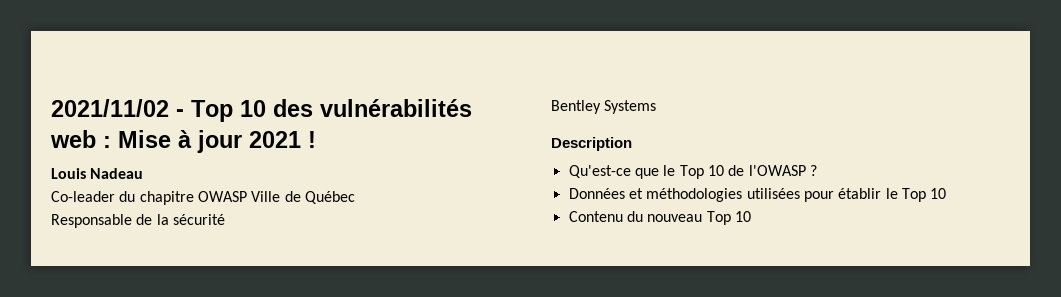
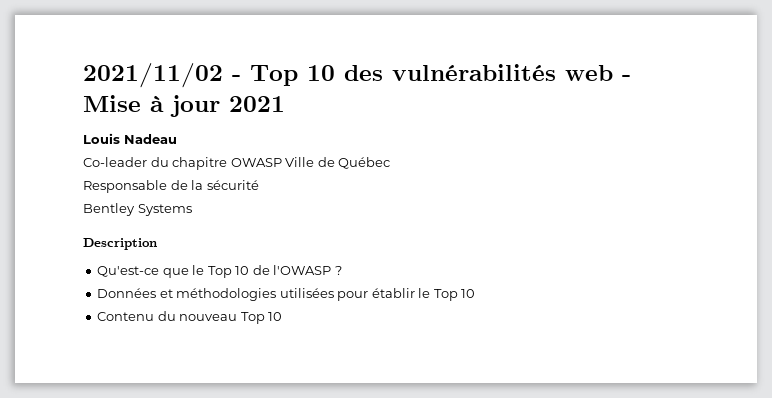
- 2021/11/02 - Top 10 des vulnérabilités web : Mise à jour 2021 !
+ 2021/11/02 - Top 10 des vulnérabilités web - Mise à jour 2021

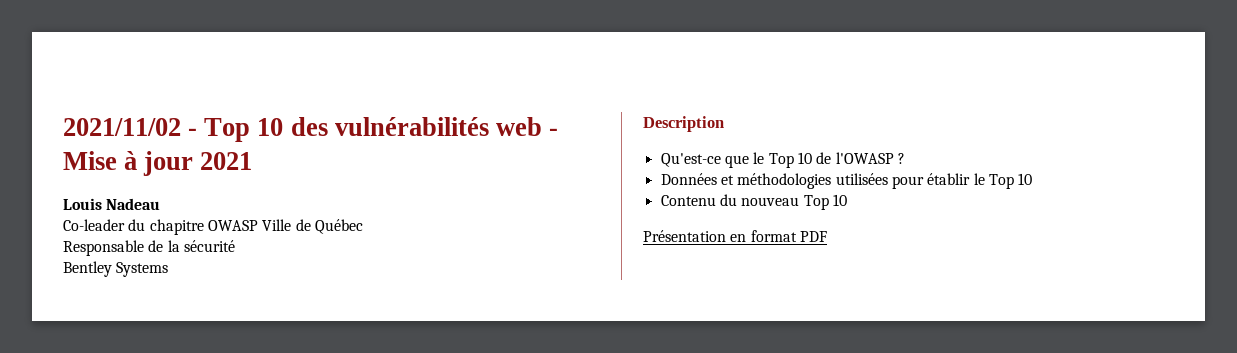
+ Présentation en format PDF

